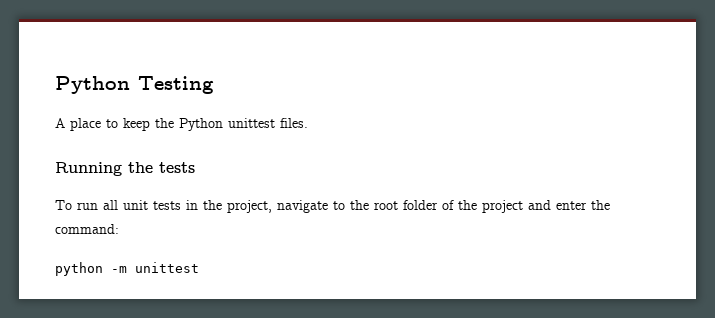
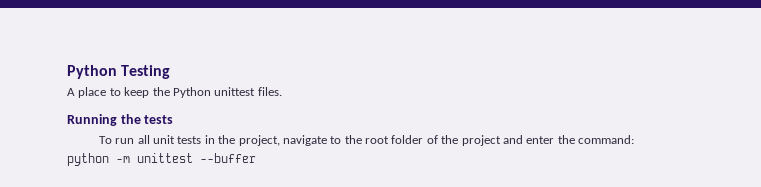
- python -m unittest
+ python -m unittest --buffer

